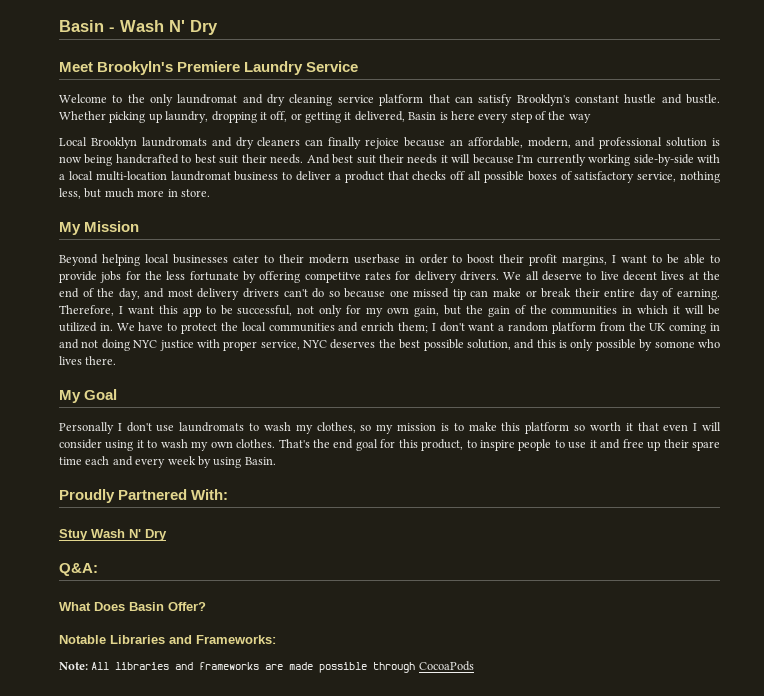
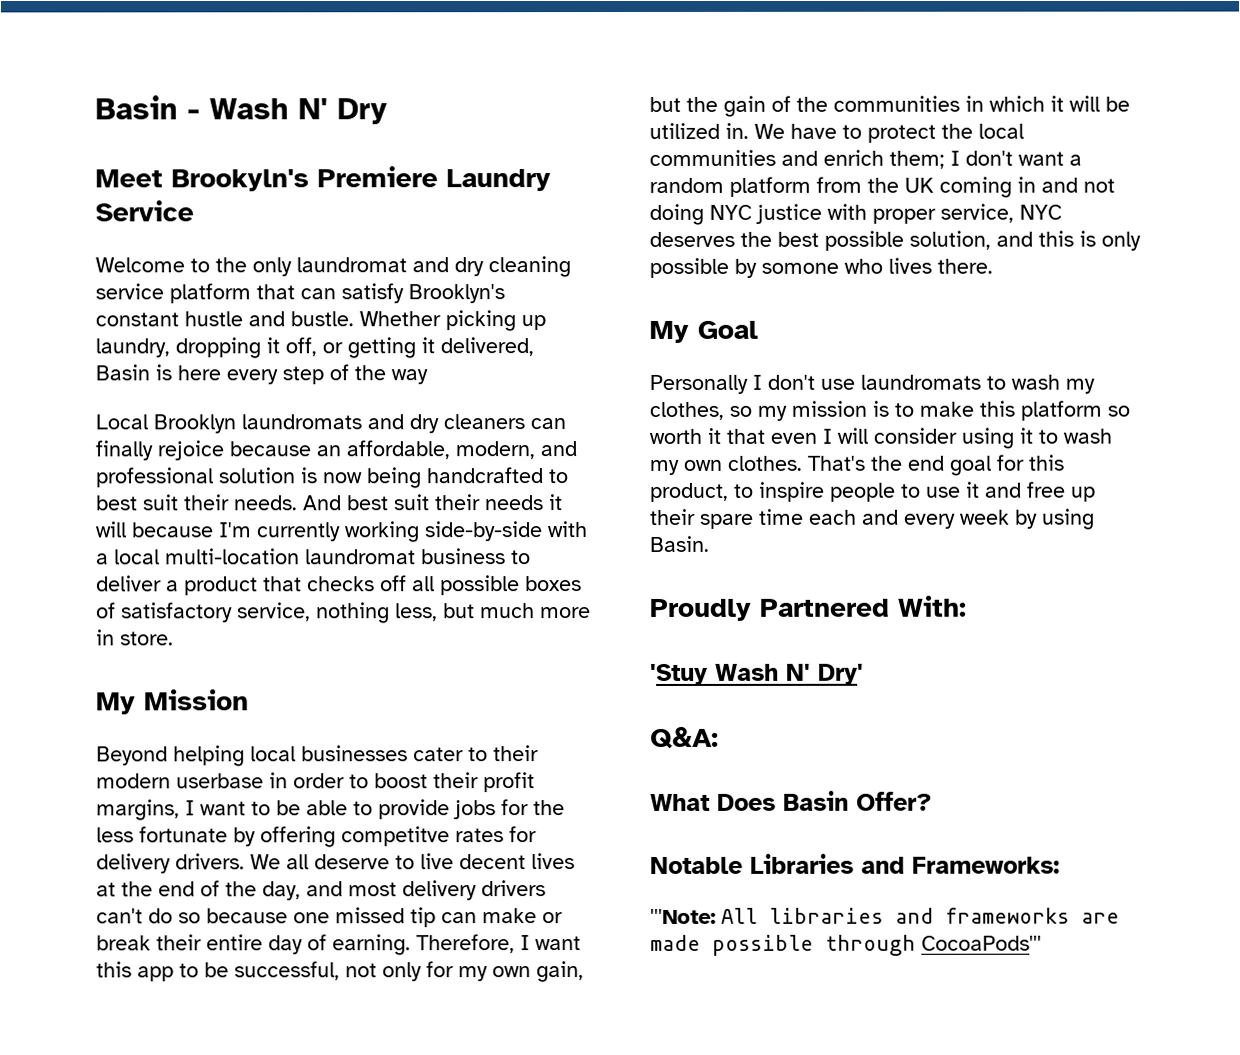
- Stuy Wash N' Dry
+ 'Stuy Wash N' Dry'
- Note: All libraries and frameworks are made possible through CocoaPods
+ '''Note: All libraries and frameworks are made possible through CocoaPods'''

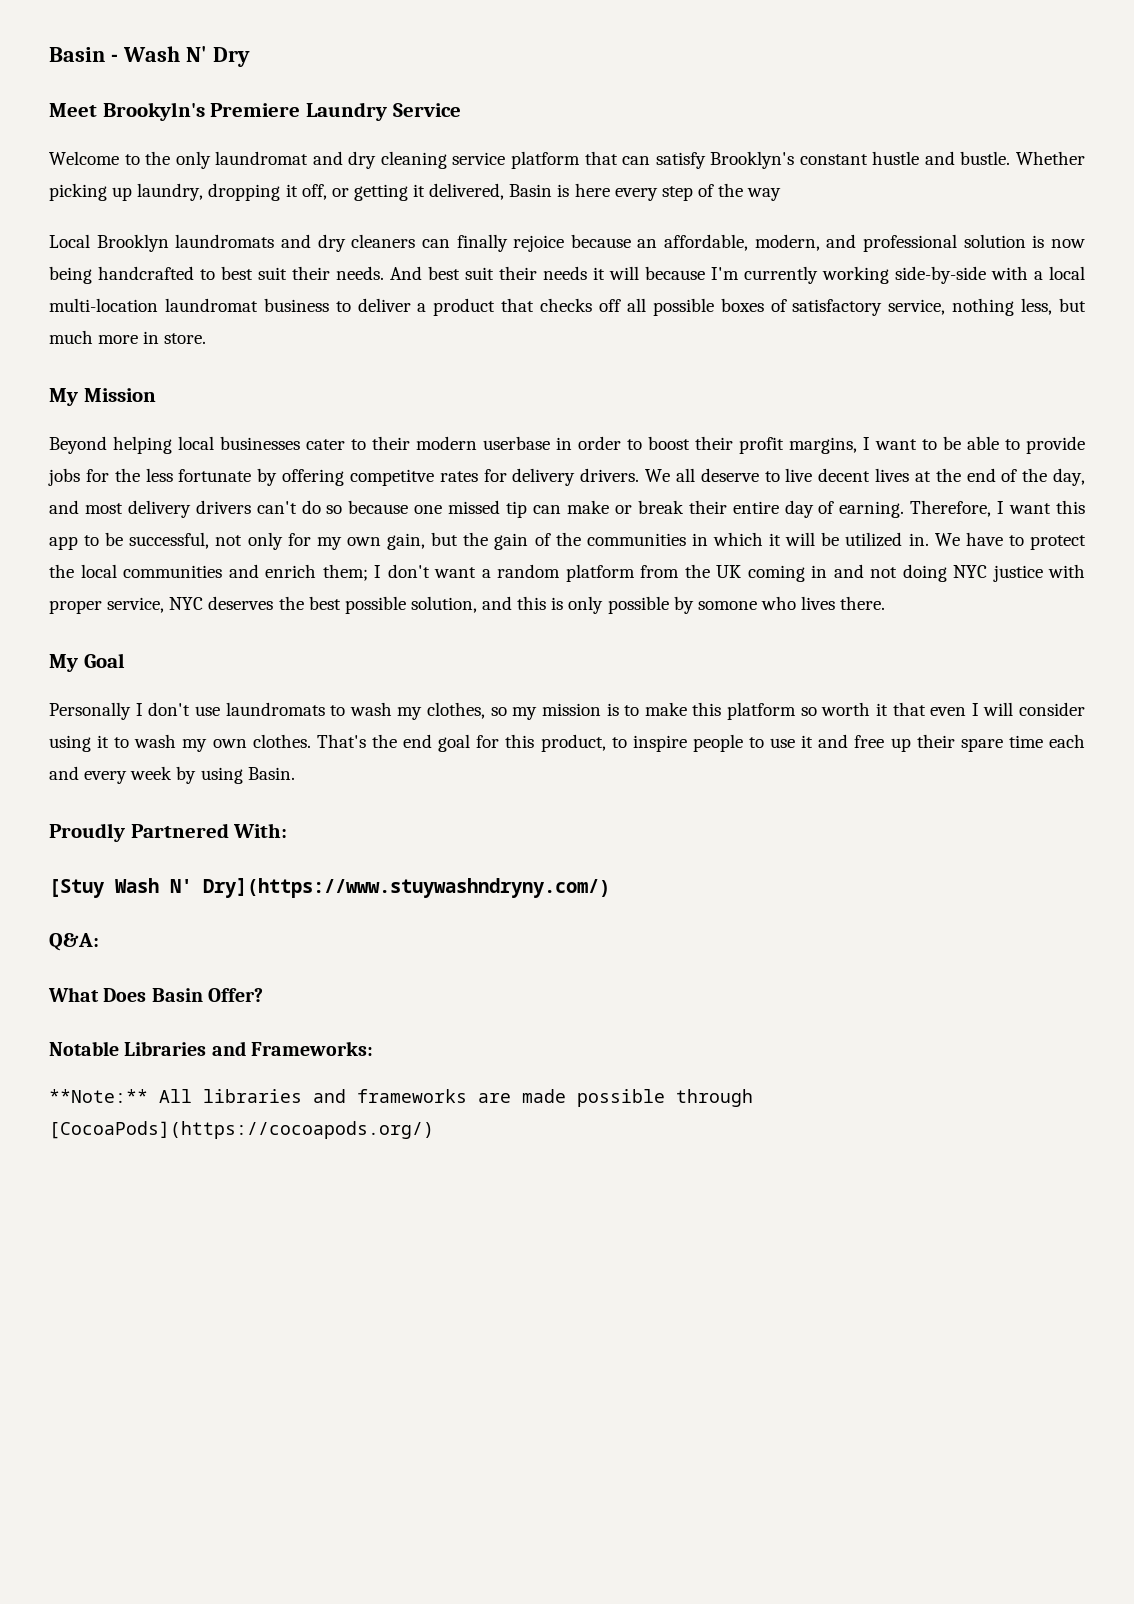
- 'Stuy Wash N' Dry'
+ [Stuy Wash N' Dry](https://www.stuywashndryny.com/)
- '''Note: All libraries and frameworks are made possible through CocoaPods'''
+ **Note:** All libraries and frameworks are made possible through [CocoaPods](https://cocoapods.org/)

